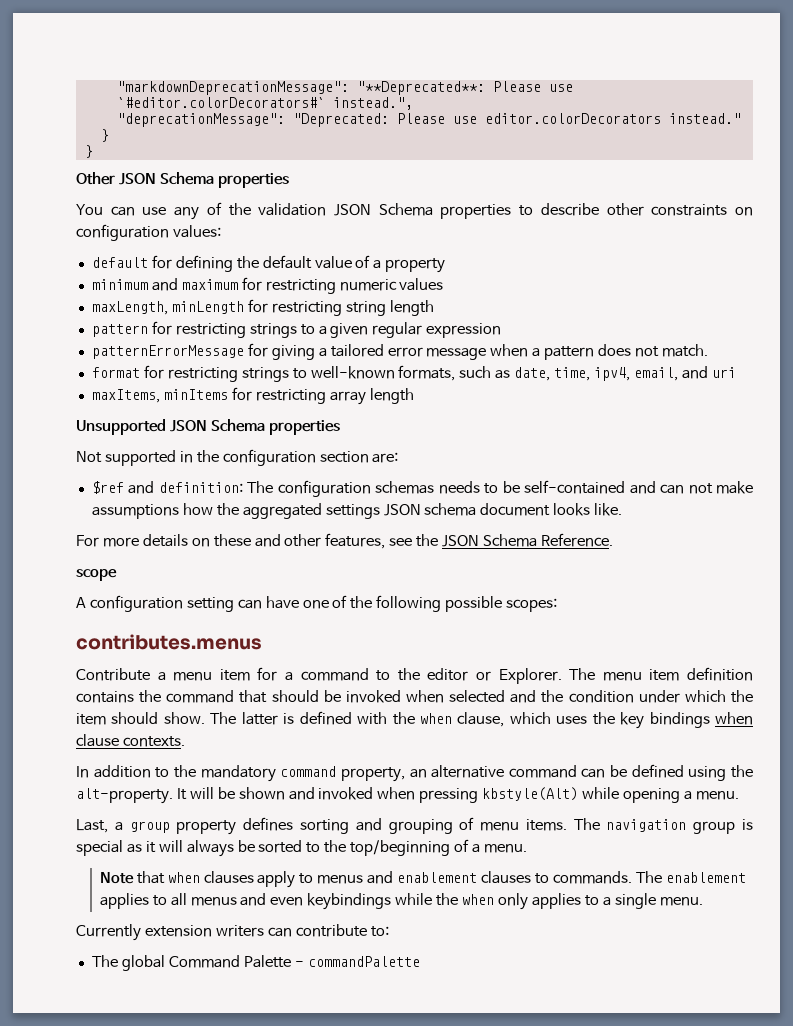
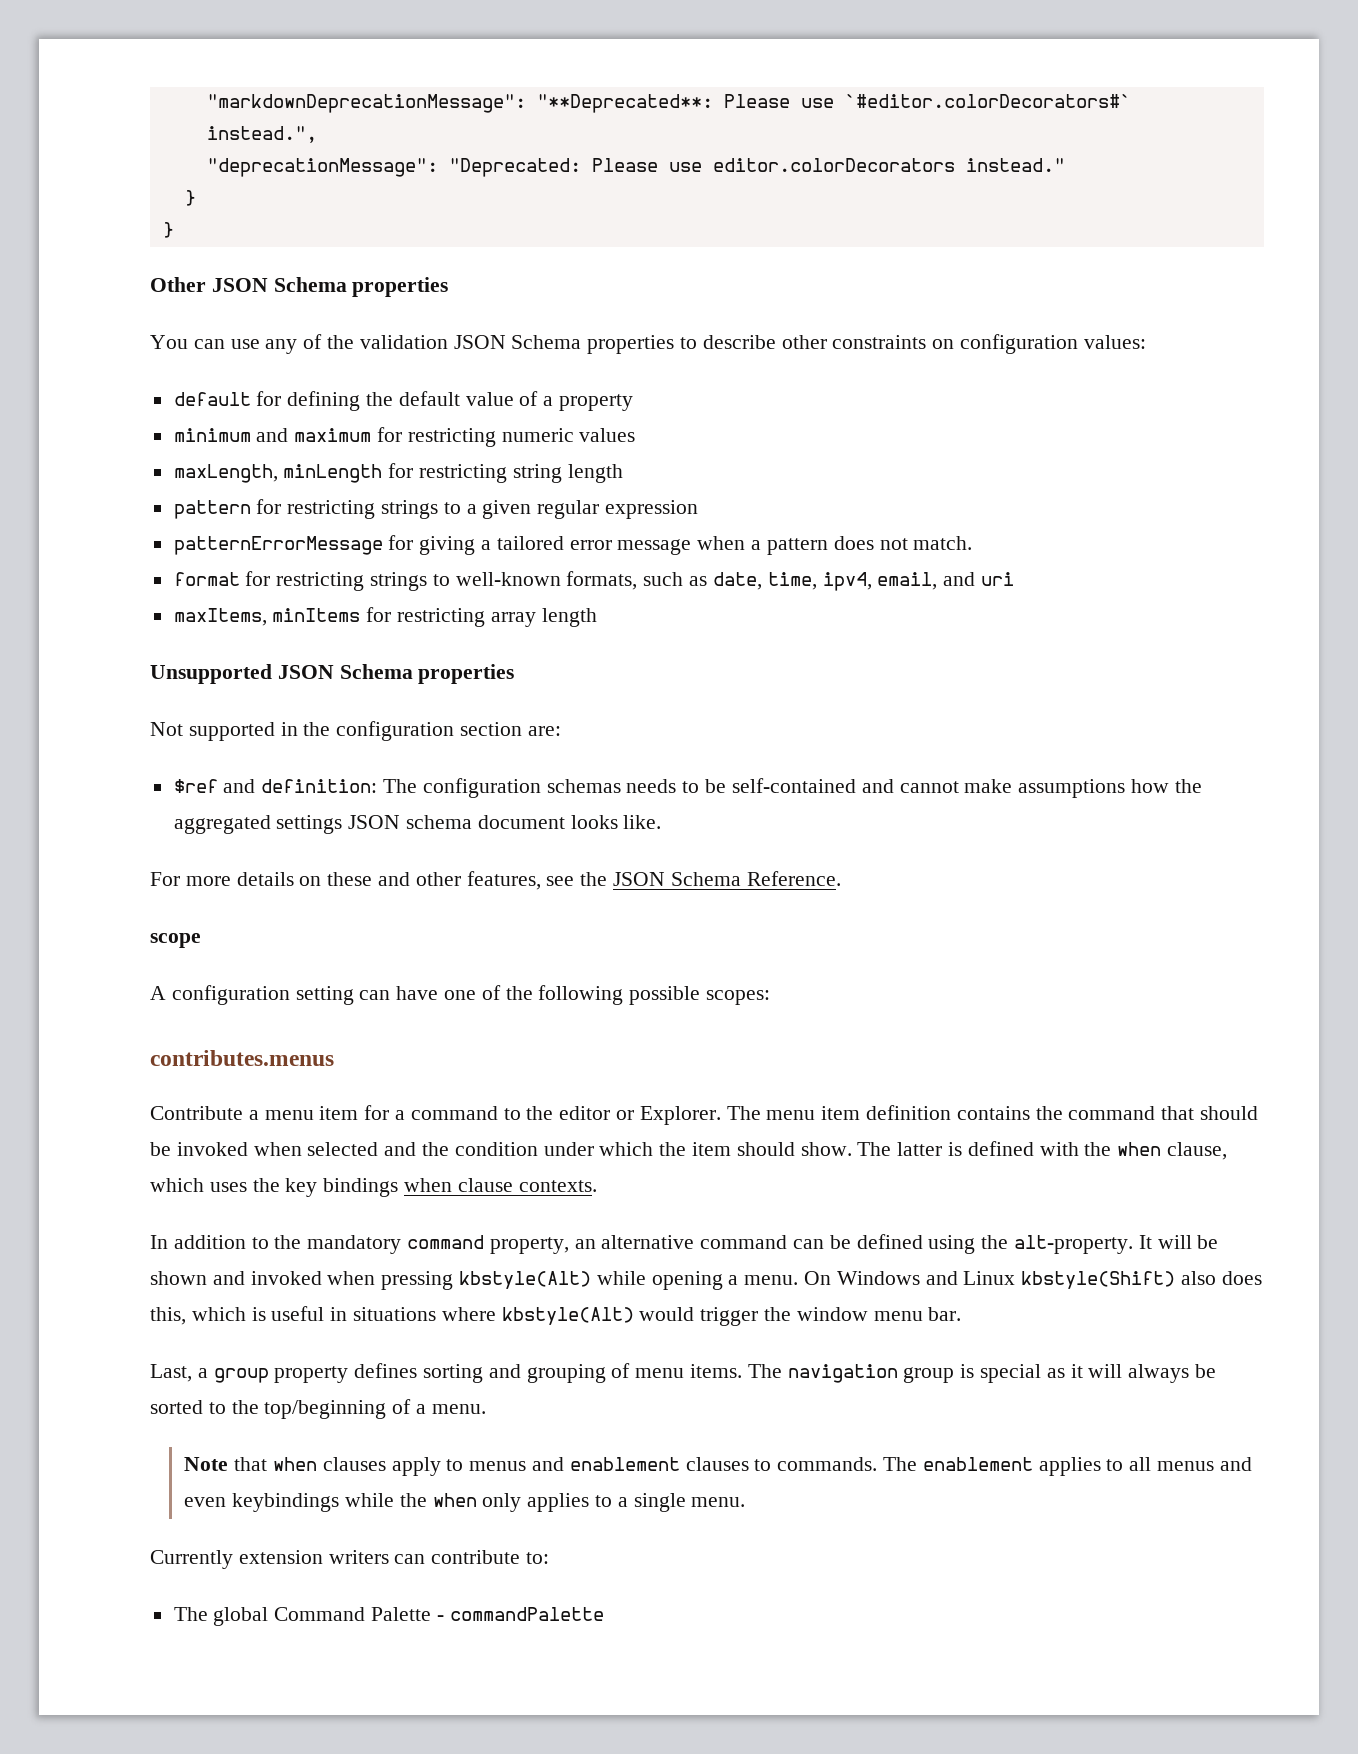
- $ref and definition: The configuration schemas needs to be self-contained and can not make assumptions how the aggregated settings JSON schema document looks like.
+ $ref and definition: The configuration schemas needs to be self-contained and cannot make assumptions how the aggregated settings JSON schema document looks like.
+ On Windows and Linux kbstyle(Shift) also does this, which is useful in situations where kbstyle(Alt) would trigger the window menu bar.

